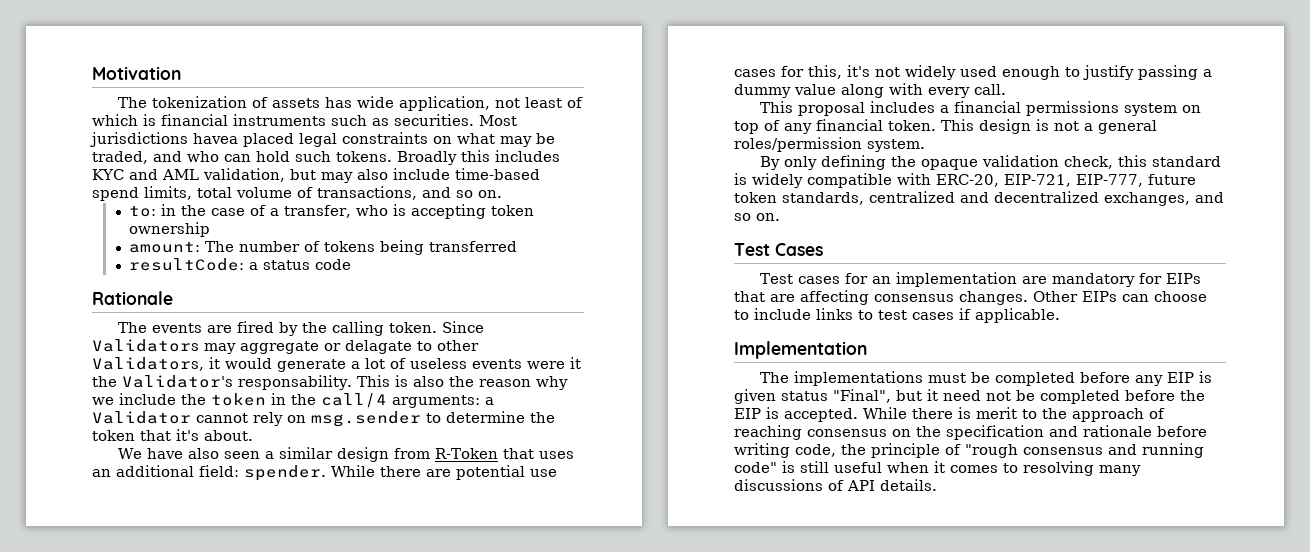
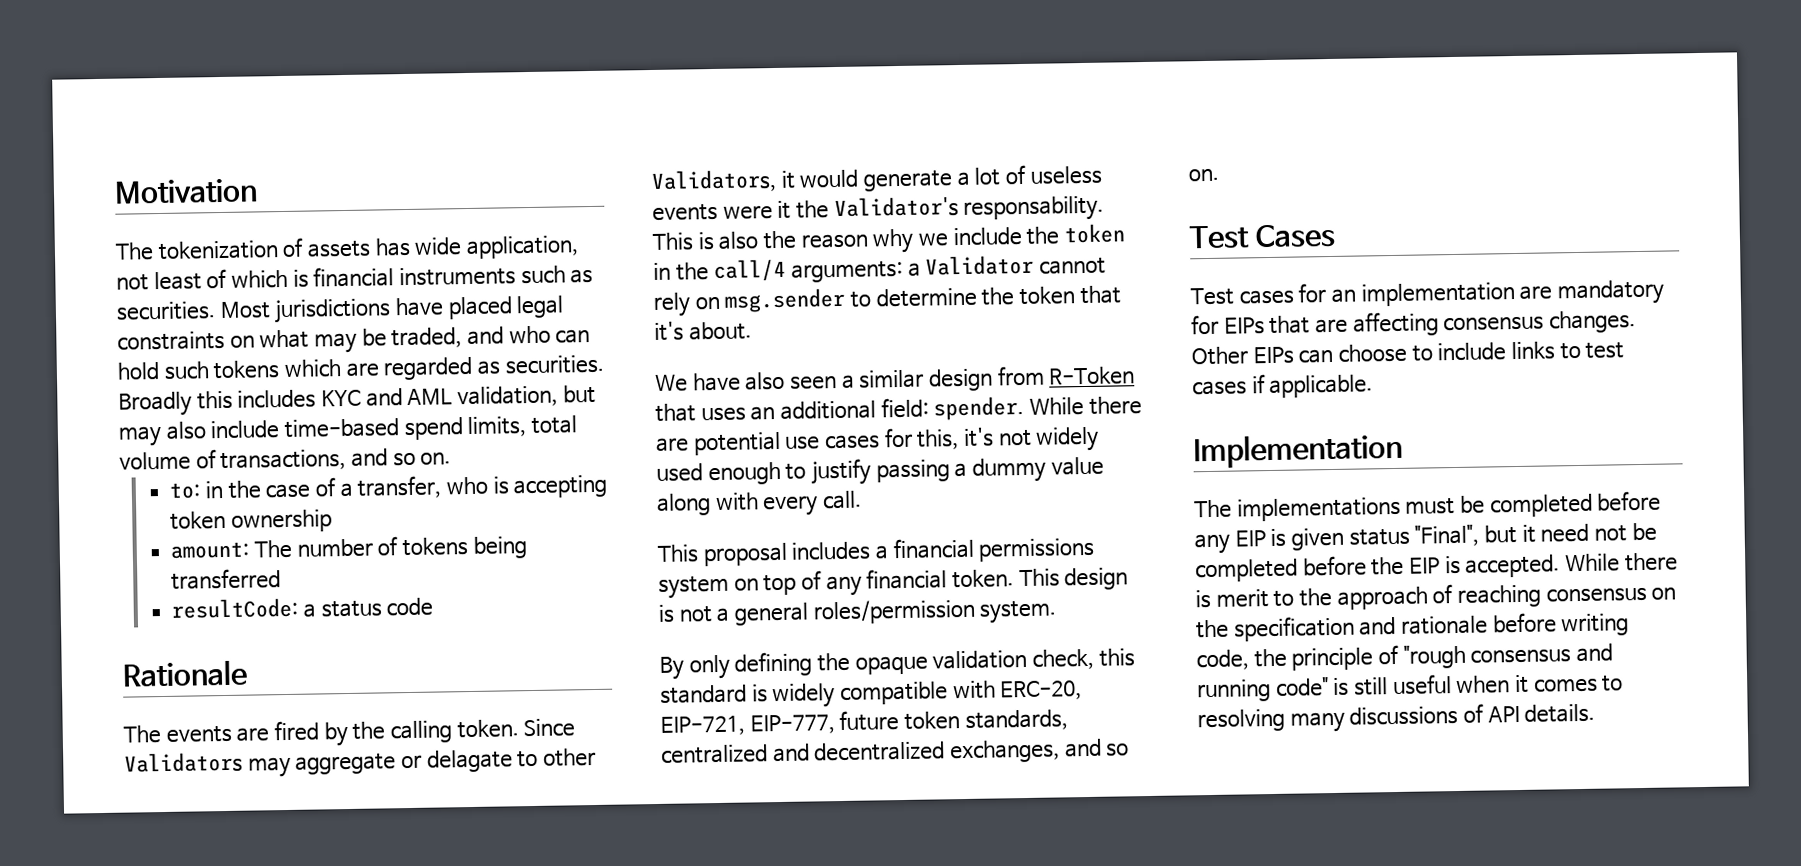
- Most jurisdictions havea placed legal constraints on what may be traded, and who can hold such tokens.
+ Most jurisdictions have placed legal constraints on what may be traded, and who can hold such tokens which are regarded as securities.

